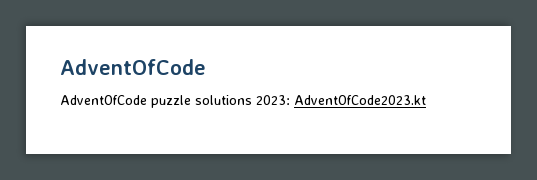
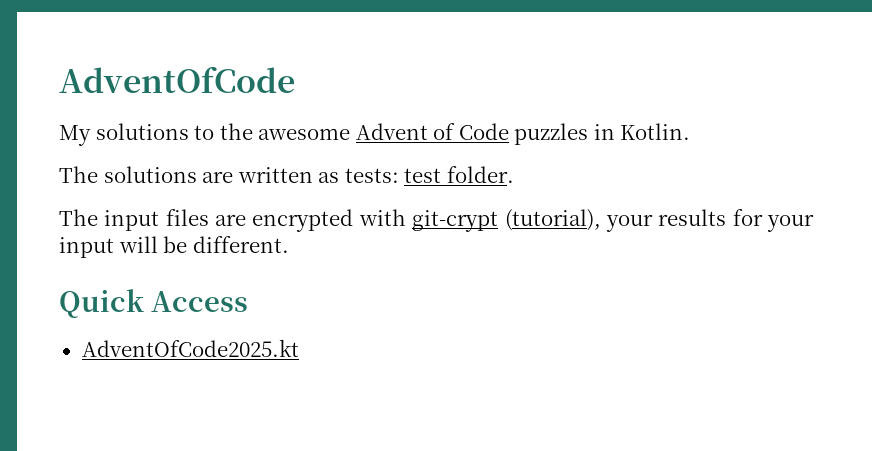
- AdventOfCode puzzle solutions 2023: AdventOfCode2023.kt
+ My solutions to the awesome Advent of Code puzzles in Kotlin.
+ The solutions are written as tests: test folder.
+ The input files are encrypted with git-crypt (tutorial), your results for your input will be different.
+ Quick Access
+ AdventOfCode2025.kt

